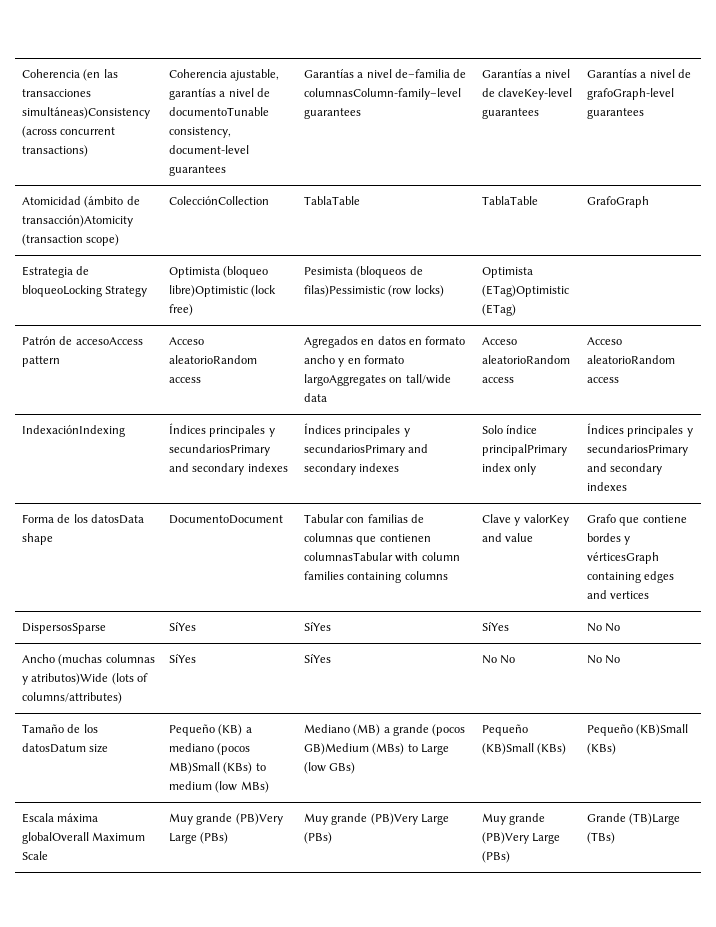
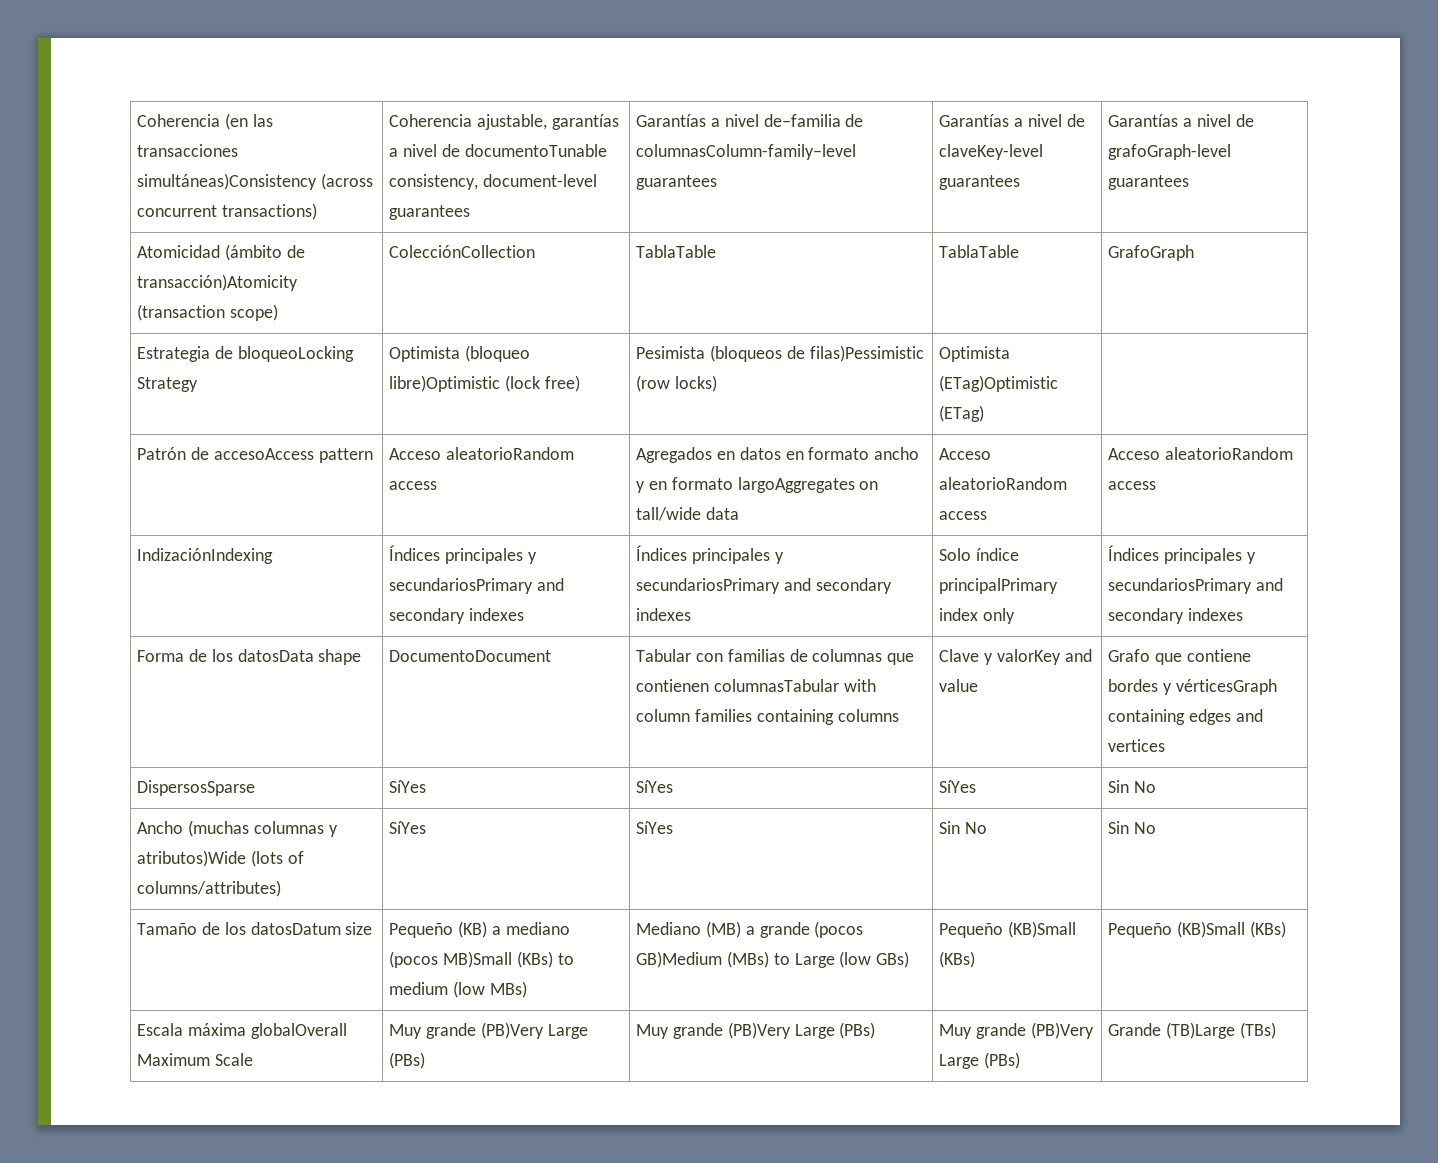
- IndexaciónIndexing | Índices principales y secundariosPrimary and secondary indexes | Índices principales y secundariosPrimary and secondary indexes | Solo índice principalPrimary index only | Índices principales y secundariosPrimary and secondary indexes
+ IndizaciónIndexing | Índices principales y secundariosPrimary and secondary indexes | Índices principales y secundariosPrimary and secondary indexes | Solo índice principalPrimary index only | Índices principales y secundariosPrimary and secondary indexes
- DispersosSparse | SíYes | SíYes | SíYes | No No
+ DispersosSparse | SíYes | SíYes | SíYes | Sin No
- Ancho (muchas columnas y atributos)Wide (lots of columns/attributes) | SíYes | SíYes | No No | No No
+ Ancho (muchas columnas y atributos)Wide (lots of columns/attributes) | SíYes | SíYes | Sin No | Sin No

